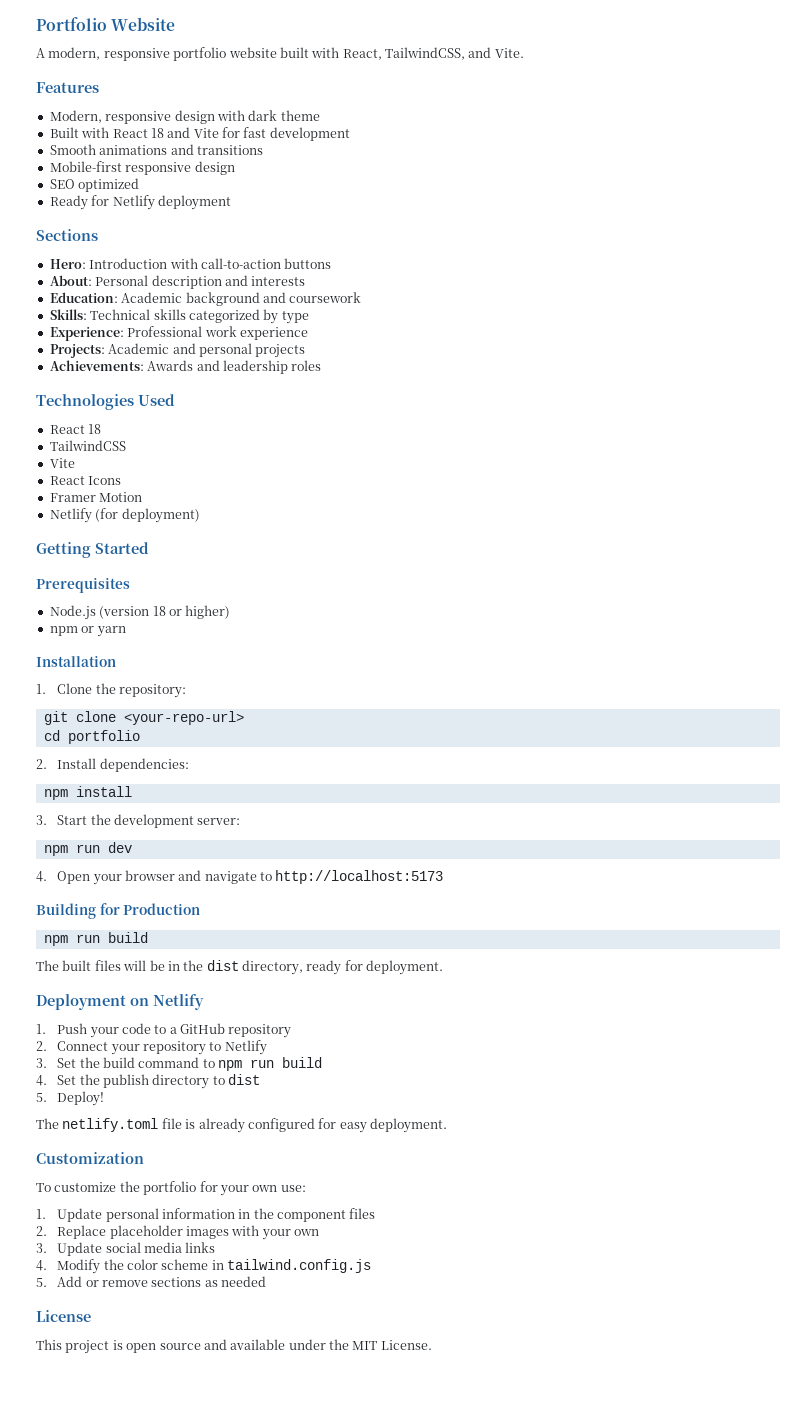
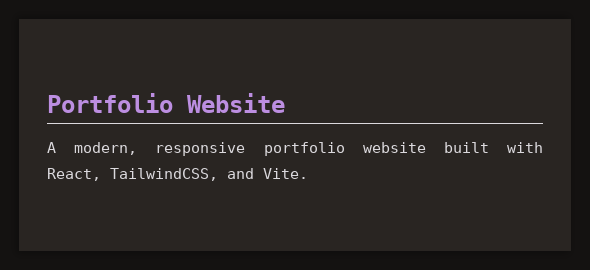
- Features
- Modern, responsive design with dark theme
- Built with React 18 and Vite for fast development
- Smooth animations and transitions
- Mobile-first responsive design
- SEO optimized
- Ready for Netlify deployment
- Sections
- Hero: Introduction with call-to-action buttons
- About: Personal description and interests
- Education: Academic background and coursework
- Skills: Technical skills categorized by type
- Experience: Professional work experience
- Projects: Academic and personal projects
- Achievements: Awards and leadership roles
- Technologies Used
- React 18
- TailwindCSS
- Vite
- React Icons
- Framer Motion
- Netlify (for deployment)
- Getting Started
- Prerequisites
- Node.js (version 18 or higher)
- npm or yarn
- Installation
- 1. Clone the repository:
- git clone <your-repo-url>
- cd portfolio
- 2. Install dependencies:
- npm install
- 3. Start the development server:
- npm run dev
- 4. Open your browser and navigate to http://localhost:5173
- Building for Production
- npm run build
- The built files will be in the dist directory, ready for deployment.
- Deployment on Netlify
- 1. Push your code to a GitHub repository
- 2. Connect your repository to Netlify
- 3. Set the build command to npm run build
- 4. Set the publish directory to dist
- 5. Deploy!
- The netlify.toml file is already configured for easy deployment.
- Customization
- To customize the portfolio for your own use:
- 1. Update personal information in the component files
- 2. Replace placeholder images with your own
- 3. Update social media links
- 4. Modify the color scheme in tailwind.config.js
- 5. Add or remove sections as needed
- License
- This project is open source and available under the MIT License.

